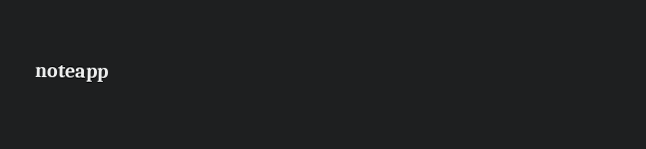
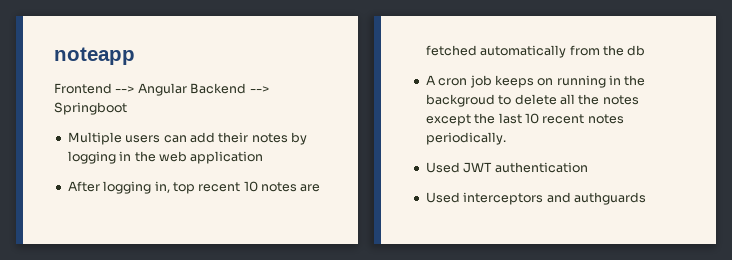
+ Frontend --> Angular Backend --> Springboot
+ Multiple users can add their notes by logging in the web application
+ After logging in, top recent 10 notes are fetched automatically from the db
+ A cron job keeps on running in the backgroud to delete all the notes except the last 10 recent notes periodically.
+ Used JWT authentication
+ Used interceptors and authguards

